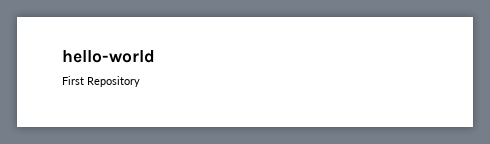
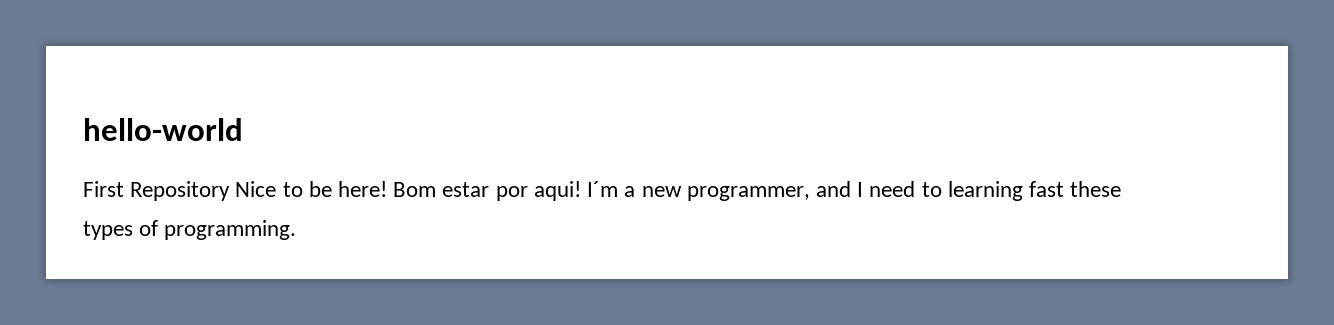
- First Repository
+ First Repository Nice to be here! Bom estar por aqui! I´m a new programmer, and I need to learning fast these types of programming.

